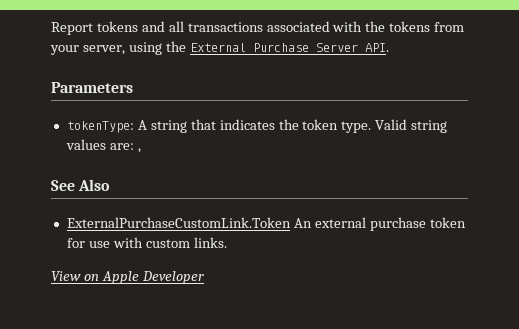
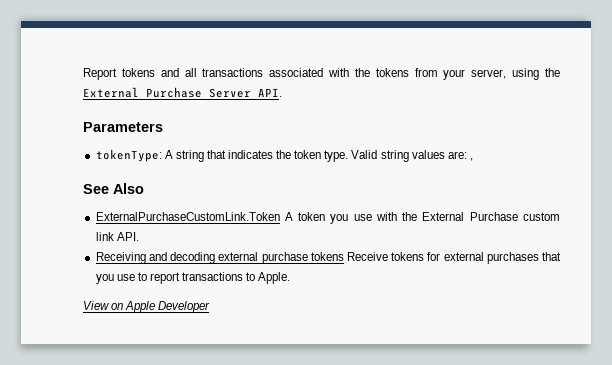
- ExternalPurchaseCustomLink.Token An external purchase token for use with custom links.
+ ExternalPurchaseCustomLink.Token A token you use with the External Purchase custom link API.
+ Receiving and decoding external purchase tokens Receive tokens for external purchases that you use to report transactions to Apple.

